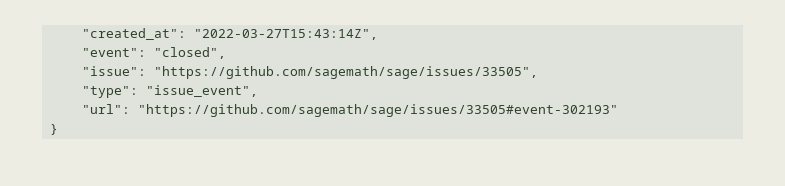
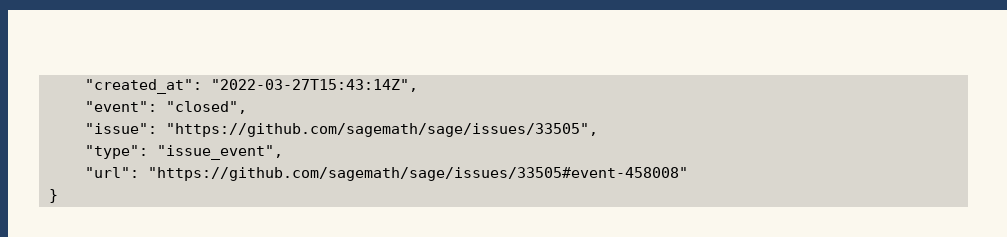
- "url": "https://github.com/sagemath/sage/issues/33505#event-302193"
+ "url": "https://github.com/sagemath/sage/issues/33505#event-458008"

